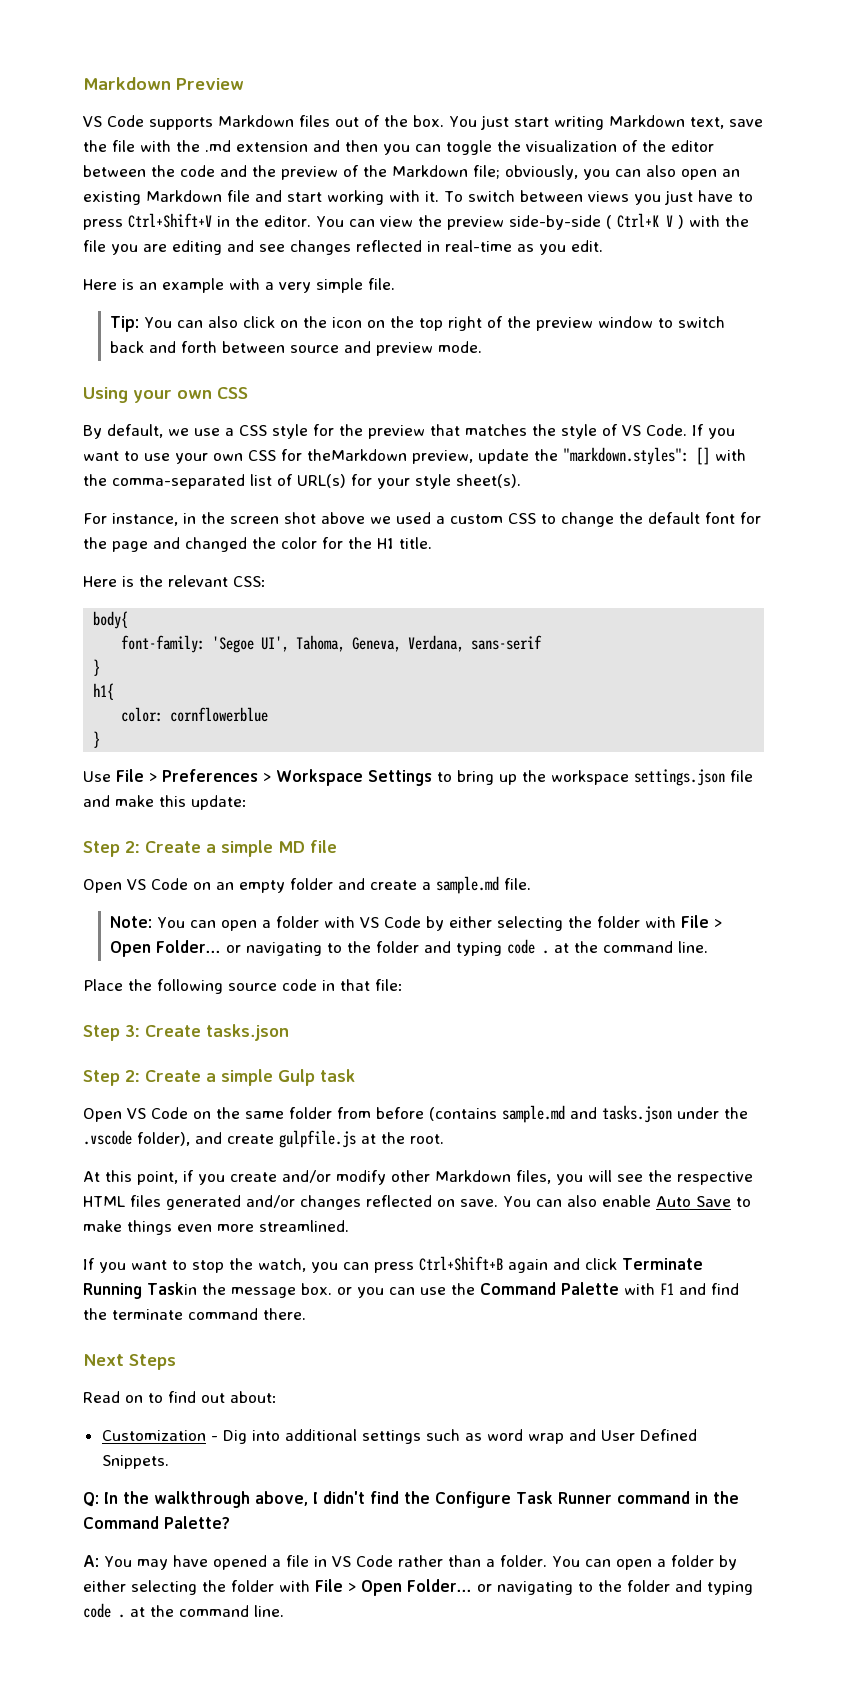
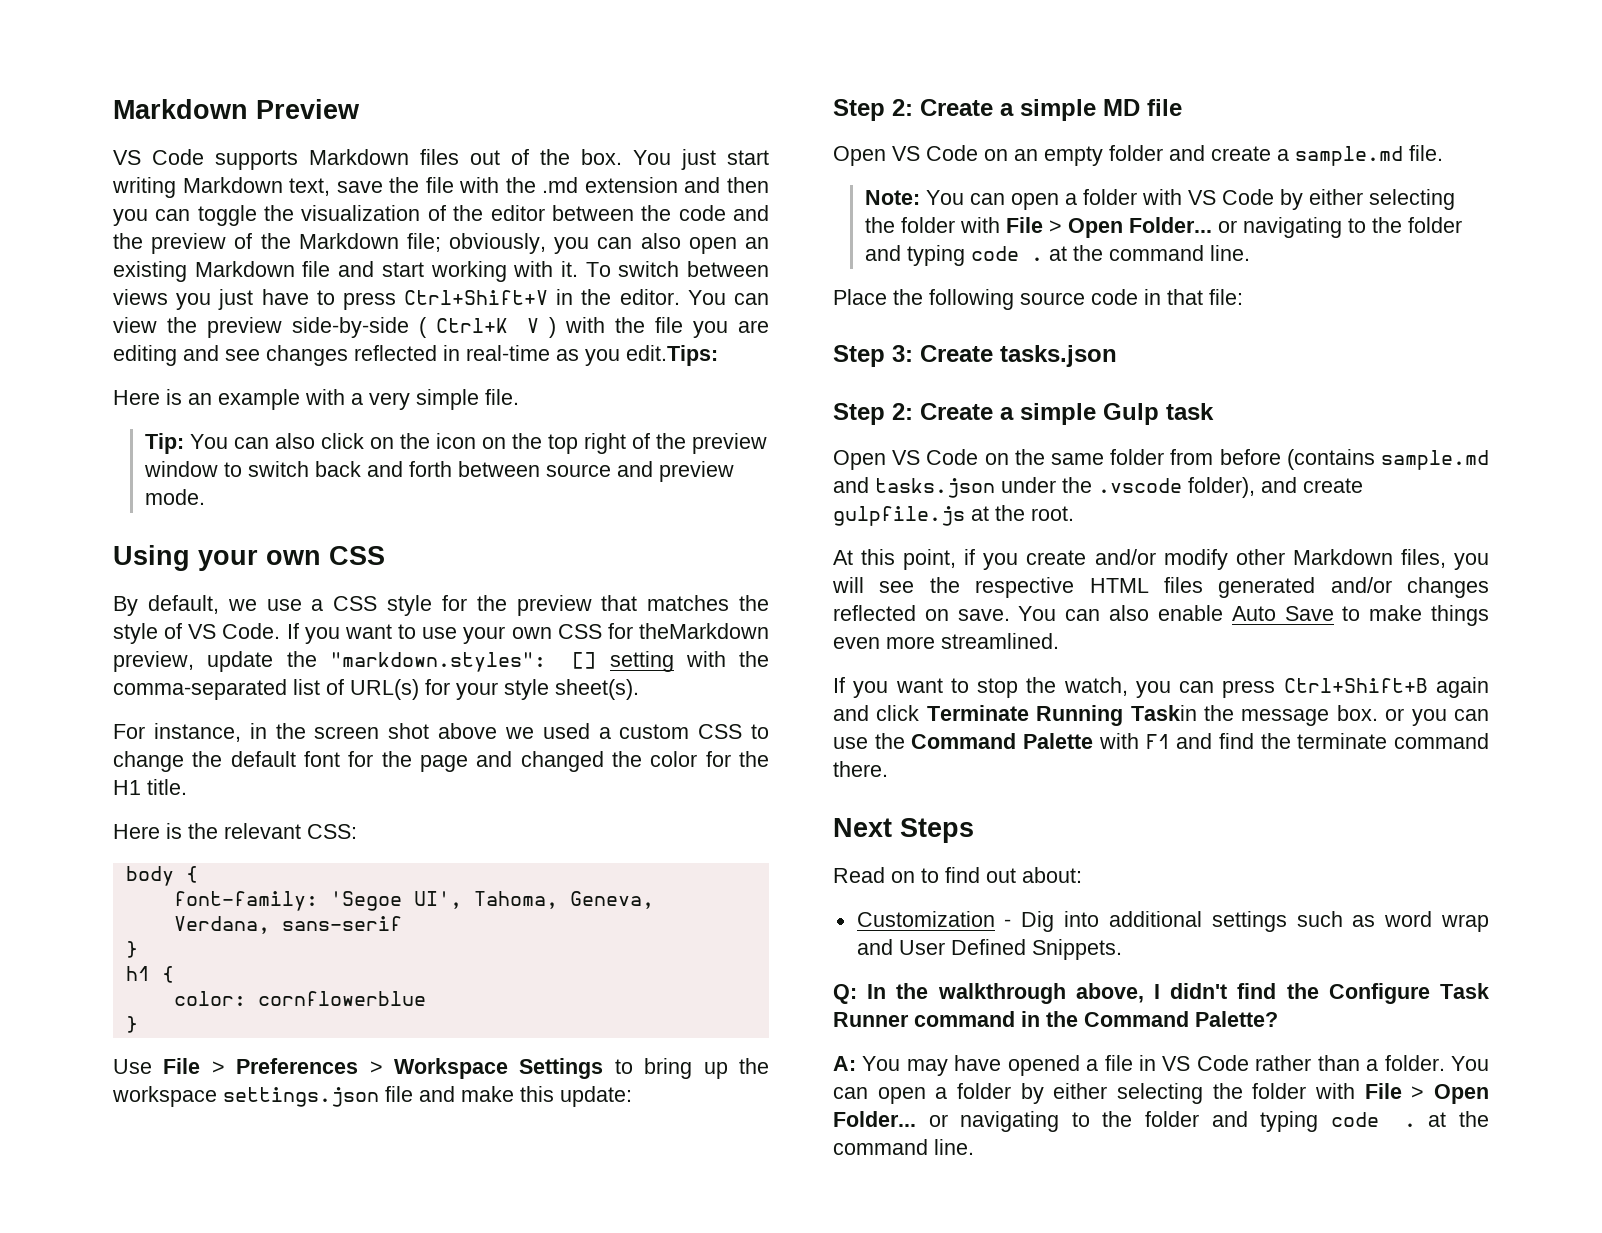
- You can view the preview side-by-side ( Ctrl+K V ) with the file you are editing and see changes reflected in real-time as you edit.
+ You can view the preview side-by-side ( Ctrl+K V ) with the file you are editing and see changes reflected in real-time as you edit.Tips:
- If you want to use your own CSS for theMarkdown preview, update the "markdown.styles": [] with the comma-separated list of URL(s) for your style sheet(s).
+ If you want to use your own CSS for theMarkdown preview, update the "markdown.styles": [] setting with the comma-separated list of URL(s) for your style sheet(s).
- body{
+ body {
- h1{
+ h1 {

